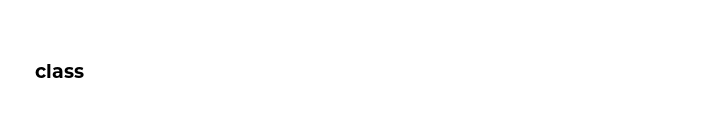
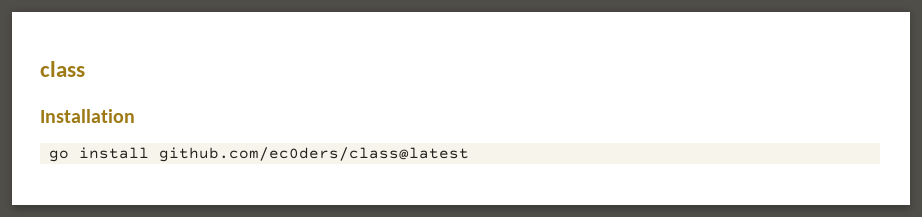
+ Installation
+ go install github.com/ec0ders/class@latest

